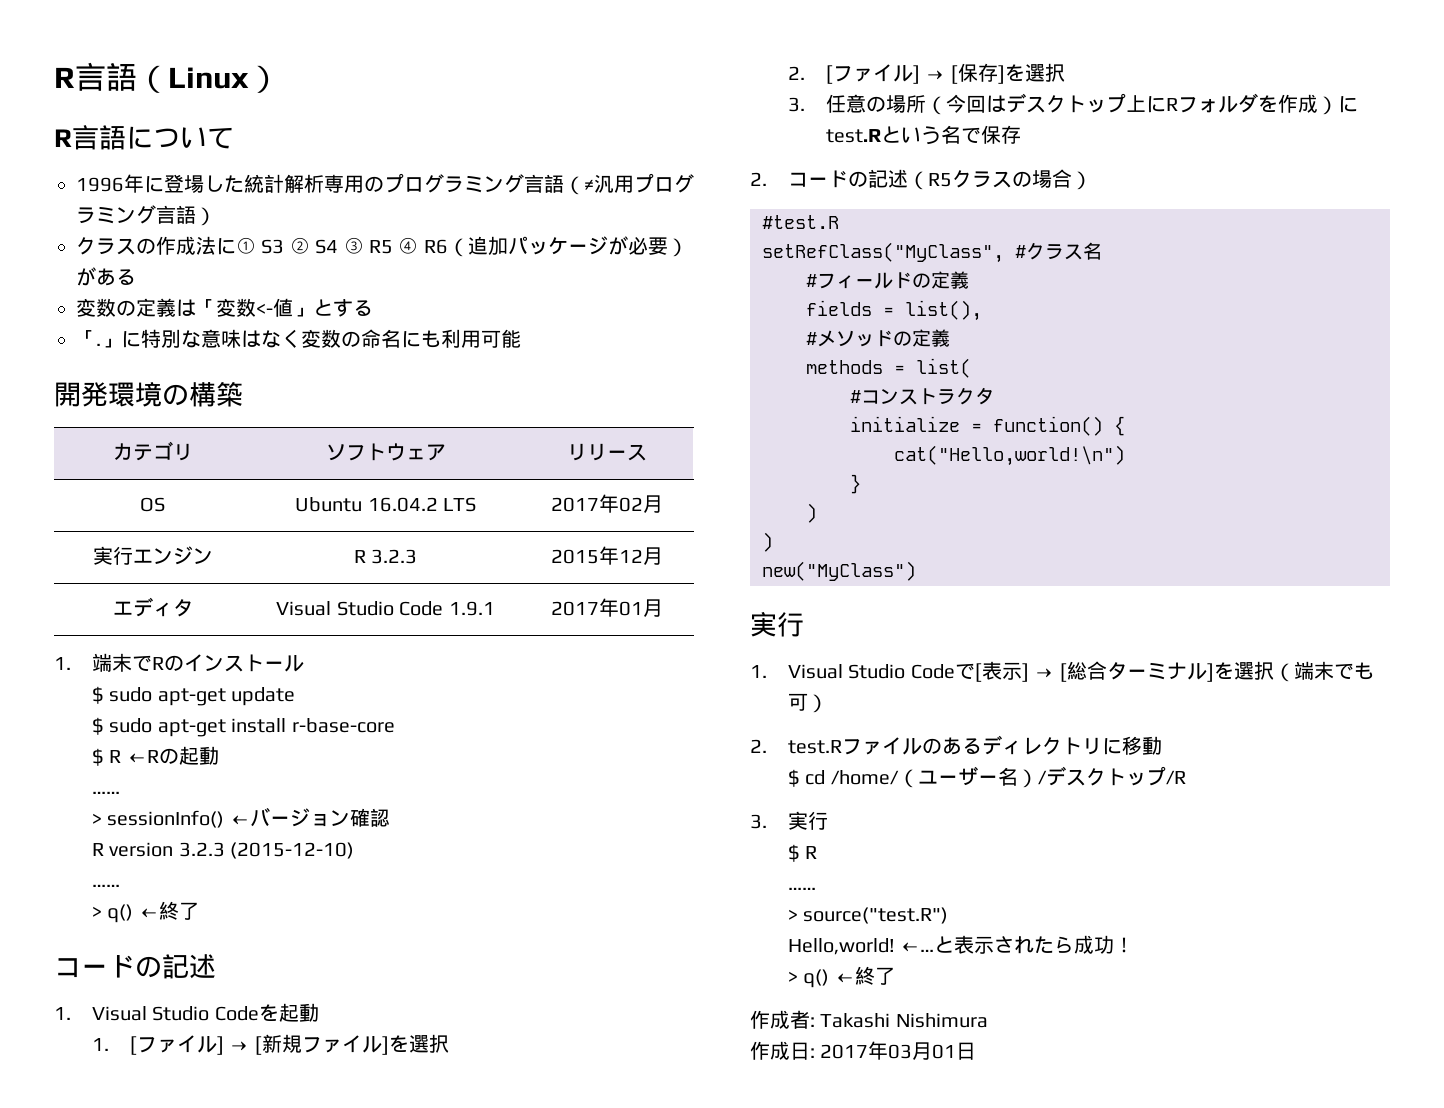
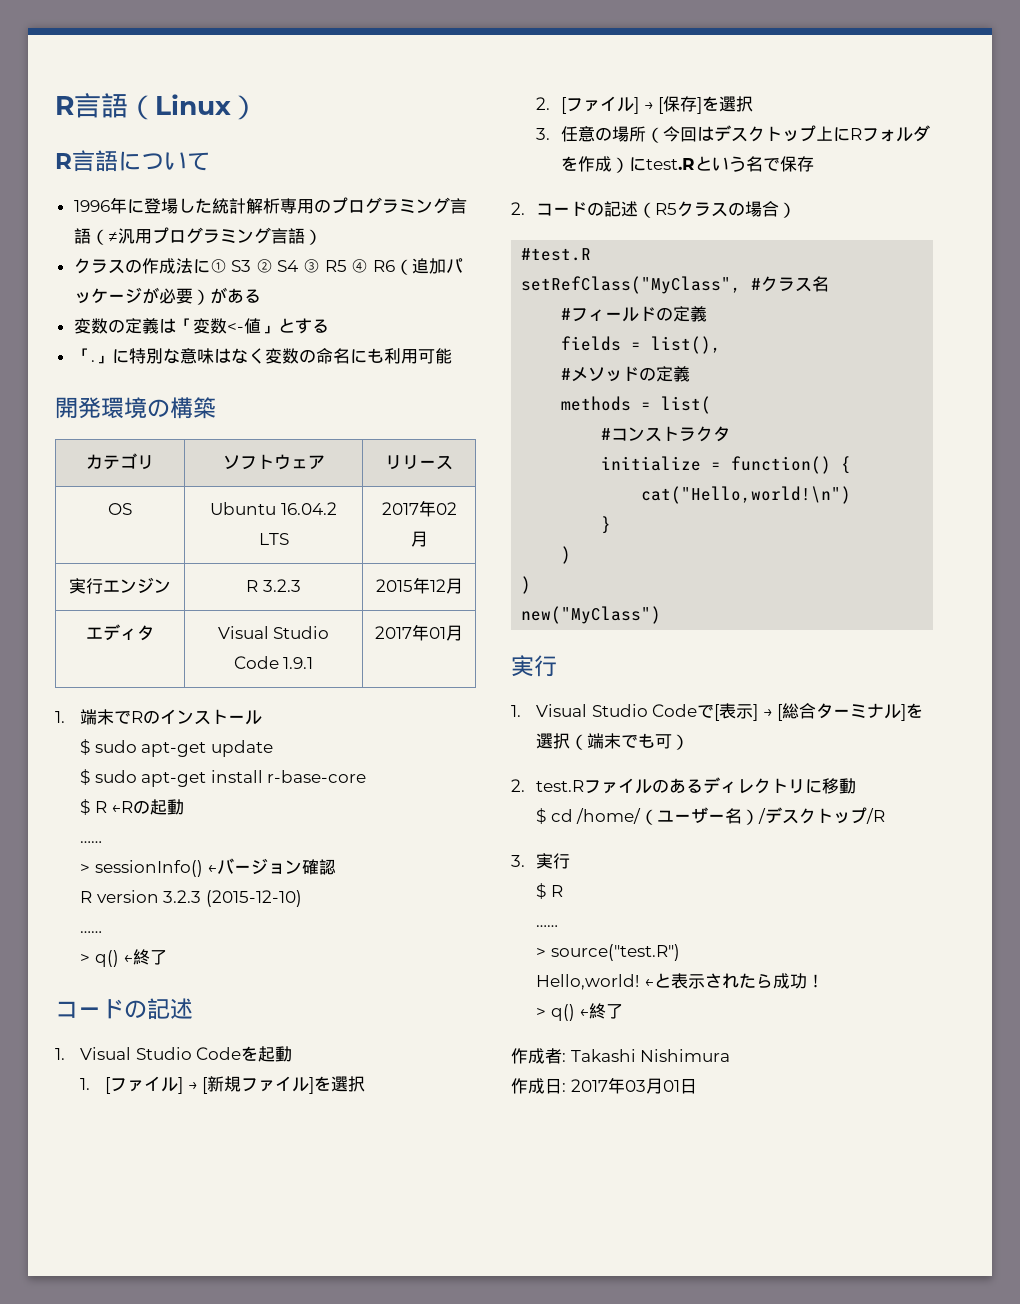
- ←…と表示されたら成功！
+ ←と表示されたら成功！

